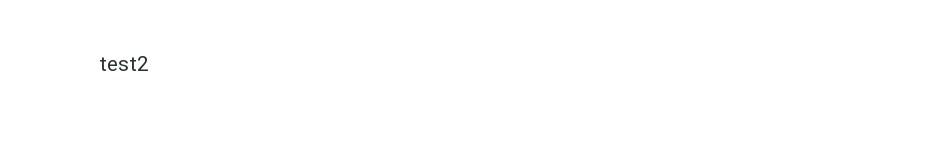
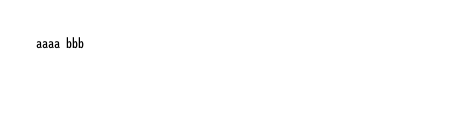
- test2
+ aaaa bbb

